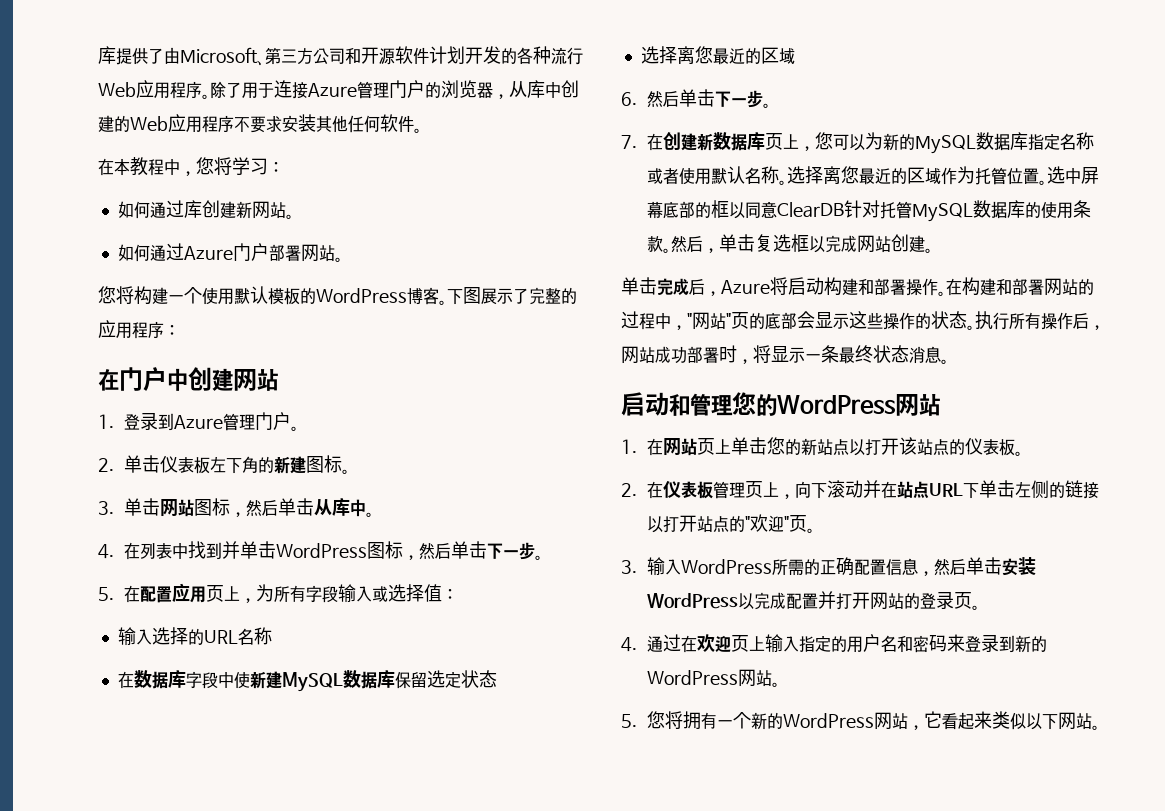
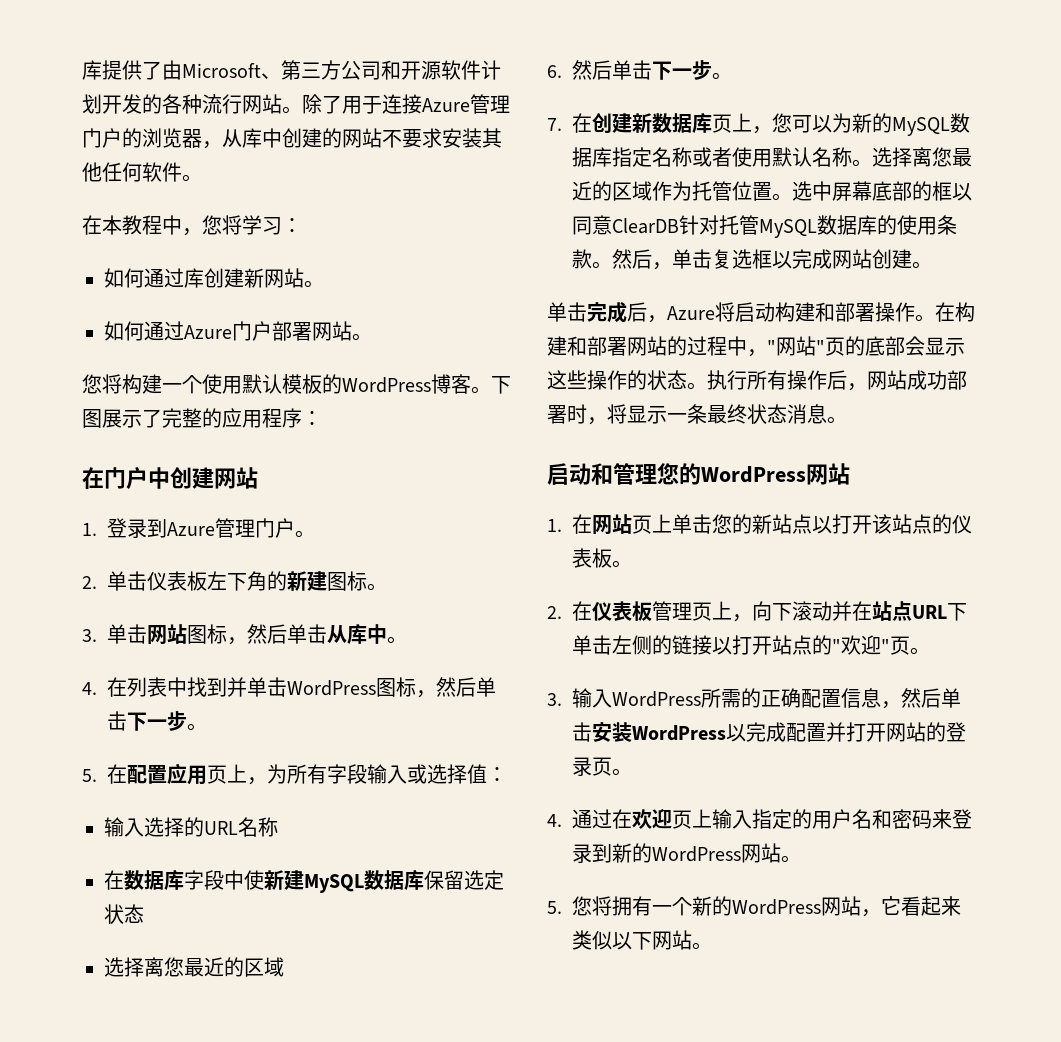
- 库提供了由Microsoft、第三方公司和开源软件计划开发的各种流行Web应用程序。
+ 库提供了由Microsoft、第三方公司和开源软件计划开发的各种流行网站。
- 除了用于连接Azure管理门户的浏览器，从库中创建的Web应用程序不要求安装其他任何软件。
+ 除了用于连接Azure管理门户的浏览器，从库中创建的网站不要求安装其他任何软件。

